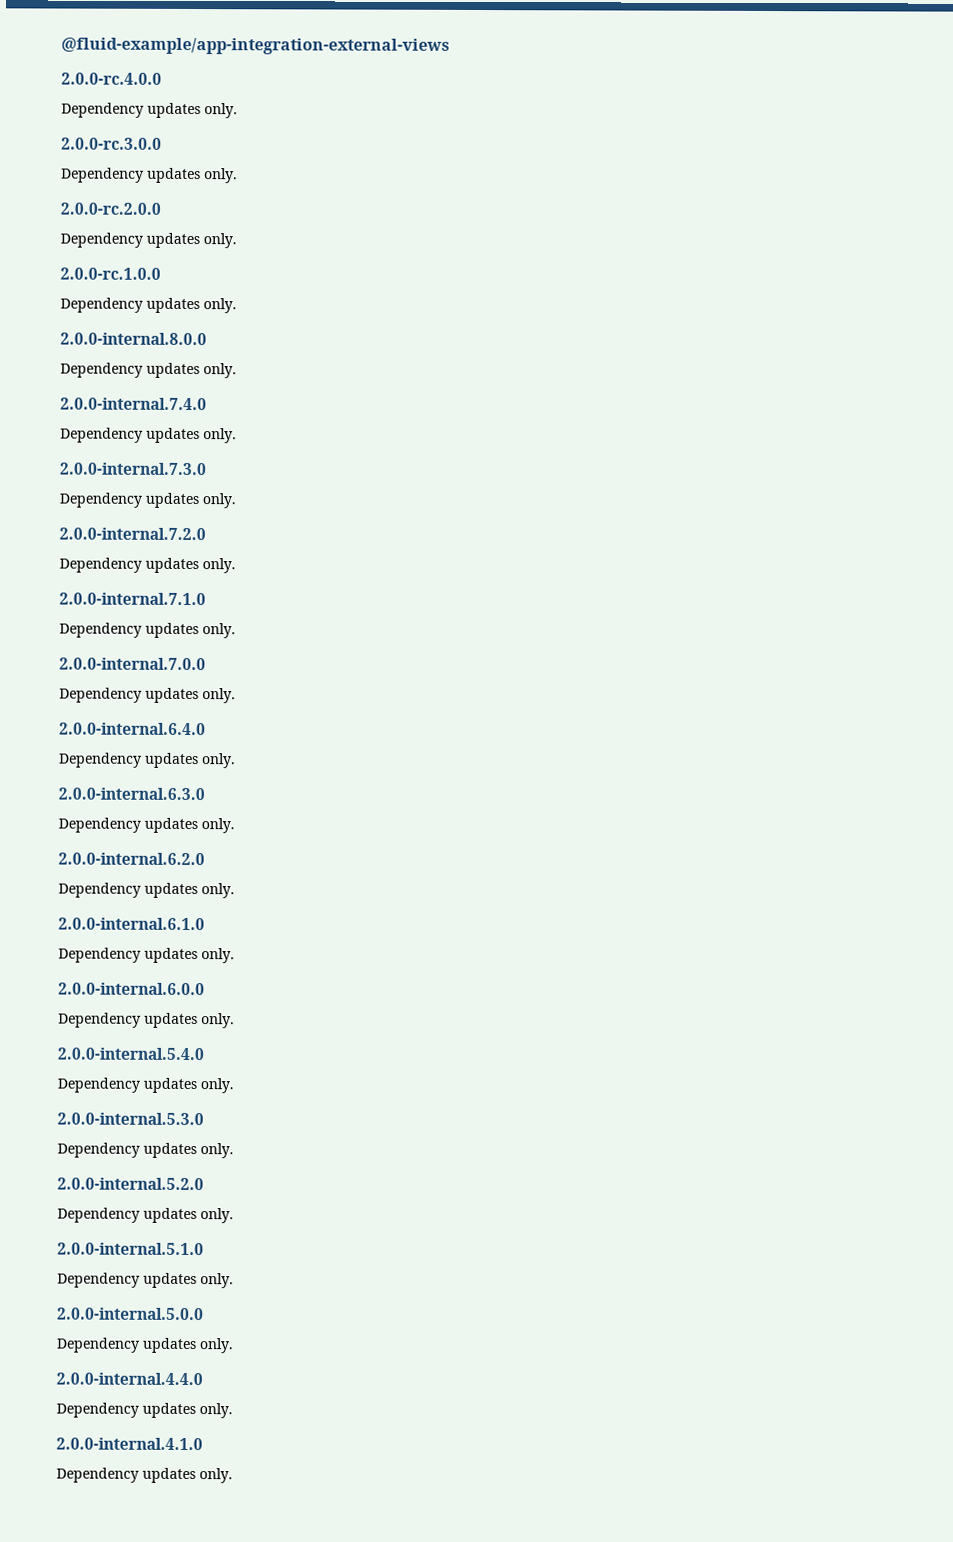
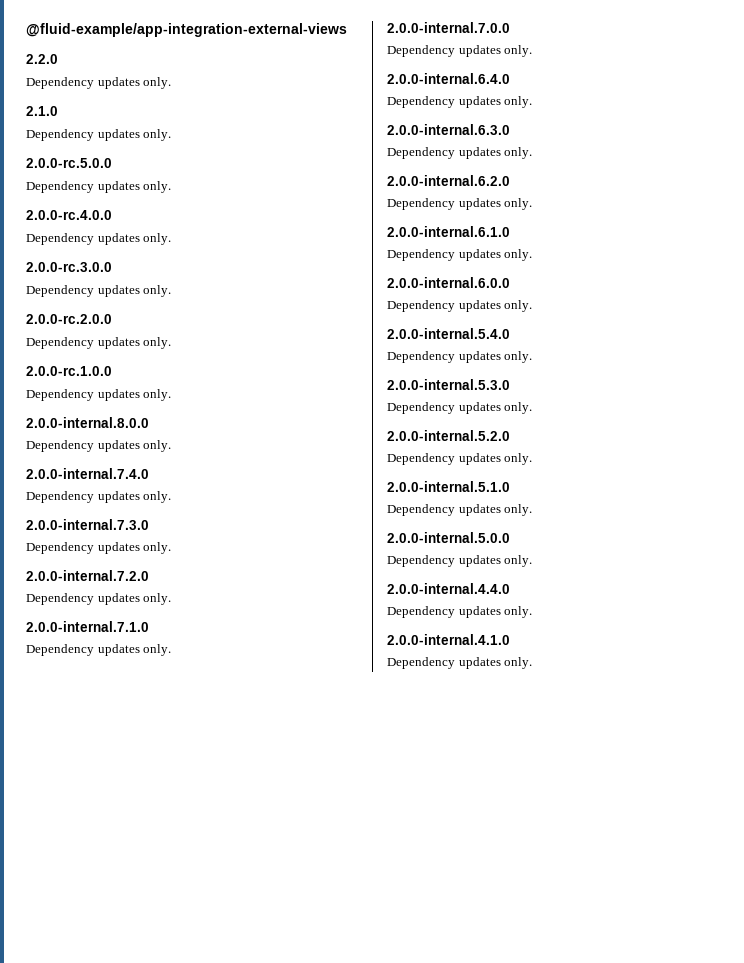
+ 2.2.0
+ Dependency updates only.
+ 2.1.0
+ Dependency updates only.
+ 2.0.0-rc.5.0.0
+ Dependency updates only.

